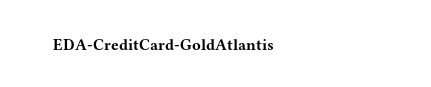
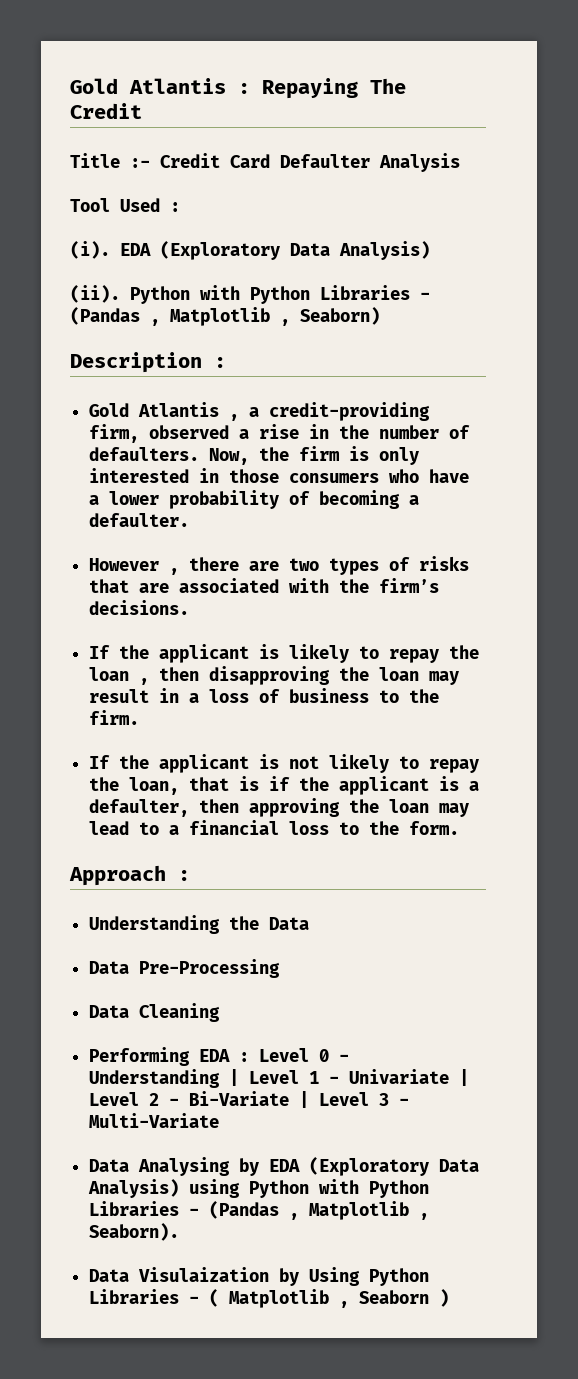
- EDA-CreditCard-GoldAtlantis
+ Gold Atlantis : Repaying The Credit
+ Title :- Credit Card Defaulter Analysis
+ Tool Used :
+ (i). EDA (Exploratory Data Analysis)
+ (ii). Python with Python Libraries - (Pandas , Matplotlib , Seaborn)
+ Description :
+ Gold Atlantis , a credit-providing firm, observed a rise in the number of defaulters. Now, the firm is only interested in those consumers who have a lower probability of becoming a defaulter.
+ However , there are two types of risks that are associated with the firm’s decisions.
+ If the applicant is likely to repay the loan , then disapproving the loan may result in a loss of business to the firm.
+ If the applicant is not likely to repay the loan, that is if the applicant is a defaulter, then approving the loan may lead to a financial loss to the form.
+ Approach :
+ Understanding the Data
+ Data Pre-Processing
+ Data Cleaning
+ Performing EDA : Level 0 - Understanding | Level 1 - Univariate | Level 2 - Bi-Variate | Level 3 - Multi-Variate
+ Data Analysing by EDA (Exploratory Data Analysis) using Python with Python Libraries - (Pandas , Matplotlib , Seaborn).
+ Data Visulaization by Using Python Libraries - ( Matplotlib , Seaborn )

